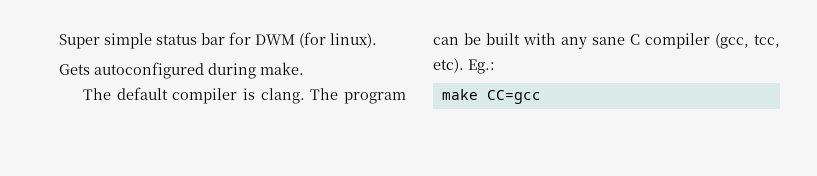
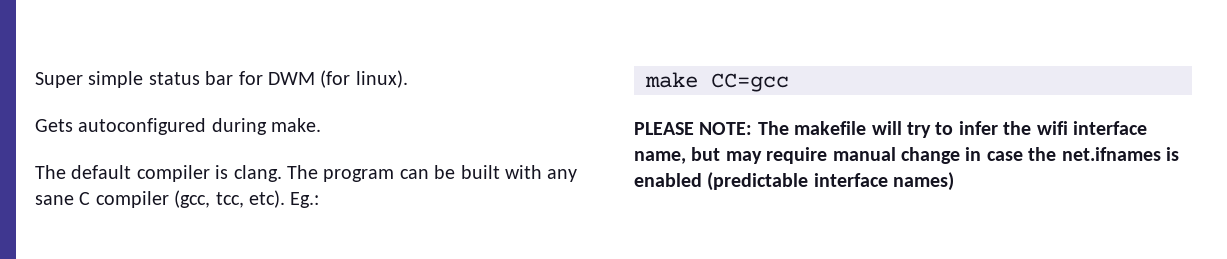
+ PLEASE NOTE: The makefile will try to infer the wifi interface name, but may require manual change in case the net.ifnames is enabled (predictable interface names)

